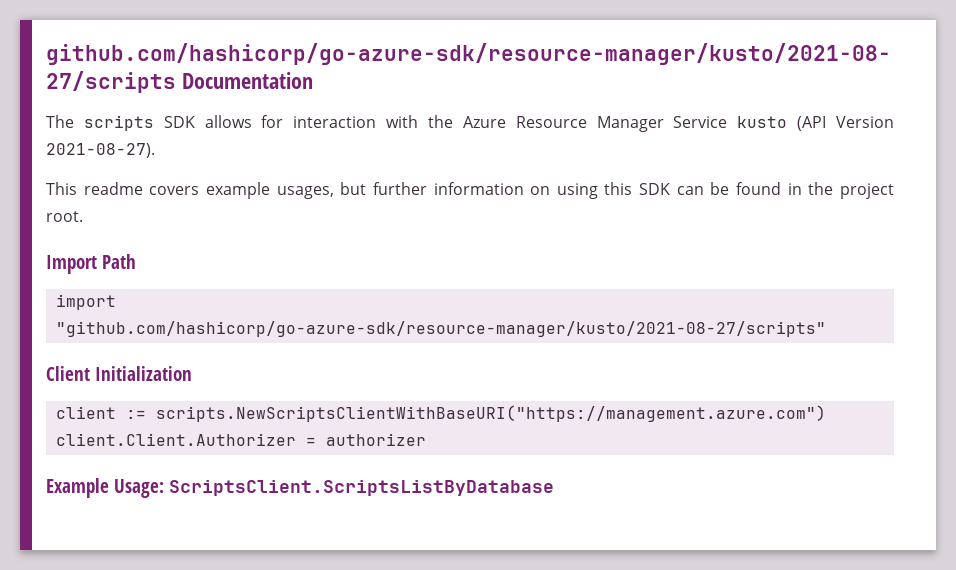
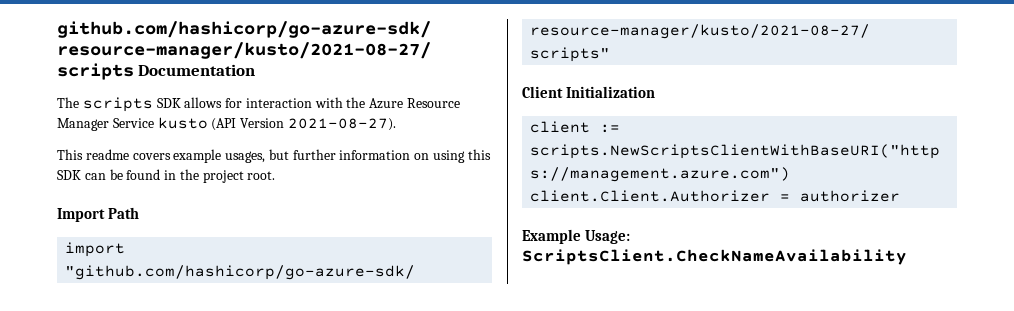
- Example Usage: ScriptsClient.ScriptsListByDatabase
+ Example Usage: ScriptsClient.CheckNameAvailability

